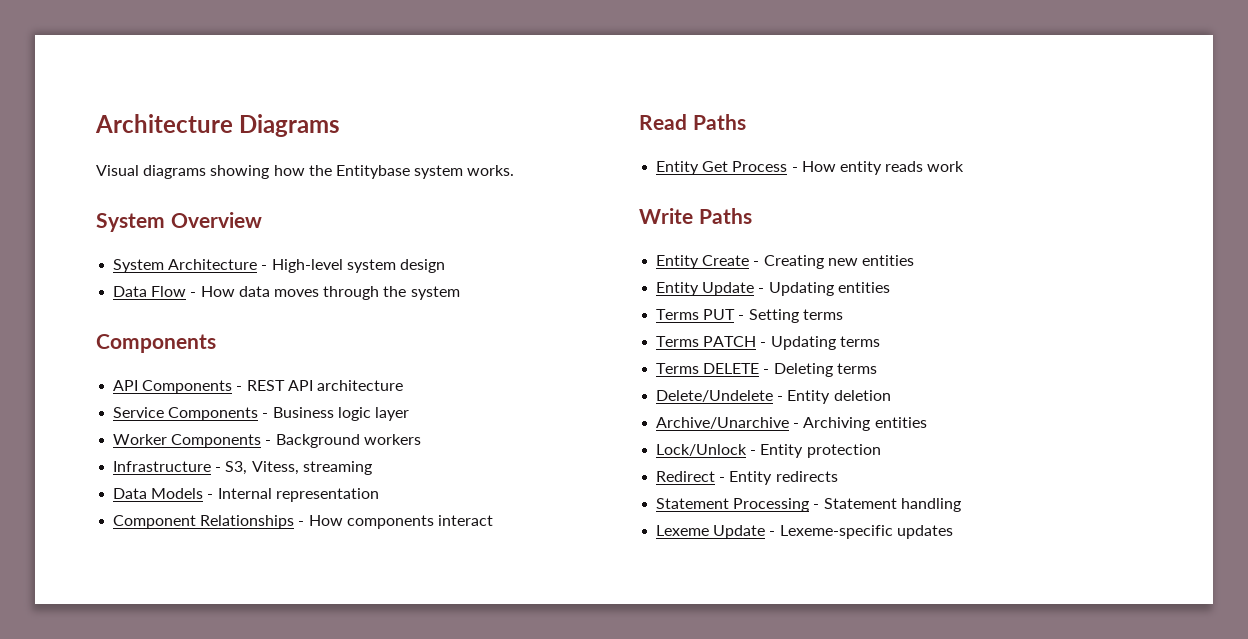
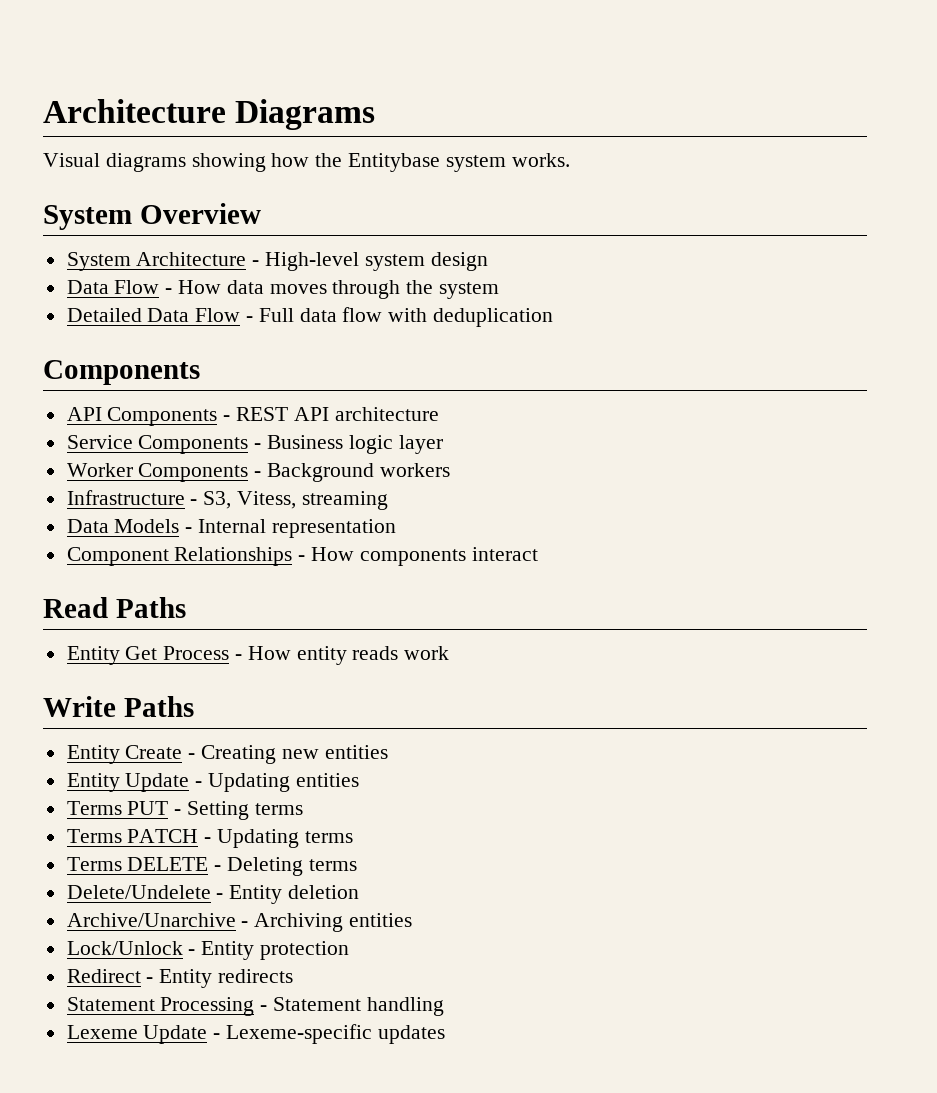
+ Detailed Data Flow - Full data flow with deduplication

